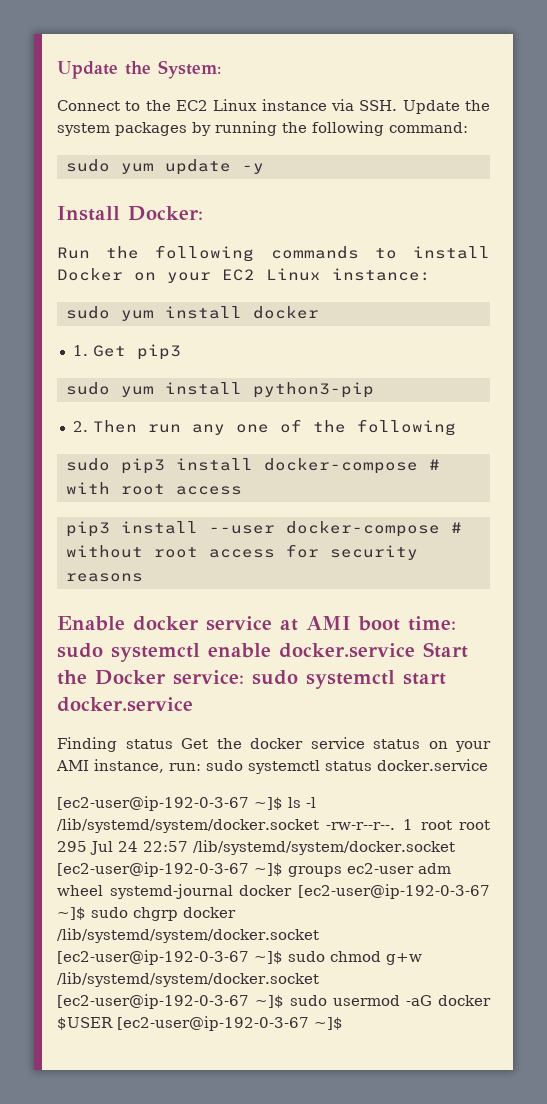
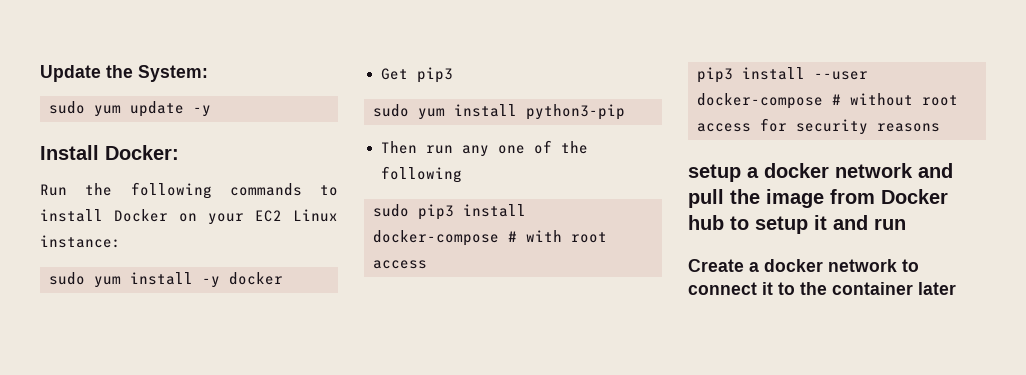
- Connect to the EC2 Linux instance via SSH. Update the system packages by running the following command:
- sudo yum install docker
+ sudo yum install -y docker
- 1. Get pip3
+ Get pip3
- 2. Then run any one of the following
+ Then run any one of the following
- Enable docker service at AMI boot time: sudo systemctl enable docker.service Start the Docker service: sudo systemctl start docker.service
- Finding status Get the docker service status on your AMI instance, run: sudo systemctl status docker.service
- [ec2-user@ip-192-0-3-67 ~]$ ls -l /lib/systemd/system/docker.socket -rw-r--r--. 1 root root 295 Jul 24 22:57 /lib/systemd/system/docker.socket [ec2-user@ip-192-0-3-67 ~]$ groups ec2-user adm wheel systemd-journal docker [ec2-user@ip-192-0-3-67 ~]$ sudo chgrp docker /lib/systemd/system/docker.socket [ec2-user@ip-192-0-3-67 ~]$ sudo chmod g+w /lib/systemd/system/docker.socket [ec2-user@ip-192-0-3-67 ~]$ sudo usermod -aG docker $USER [ec2-user@ip-192-0-3-67 ~]$
+ setup a docker network and pull the image from Docker hub to setup it and run
+ Create a docker network to connect it to the container later

